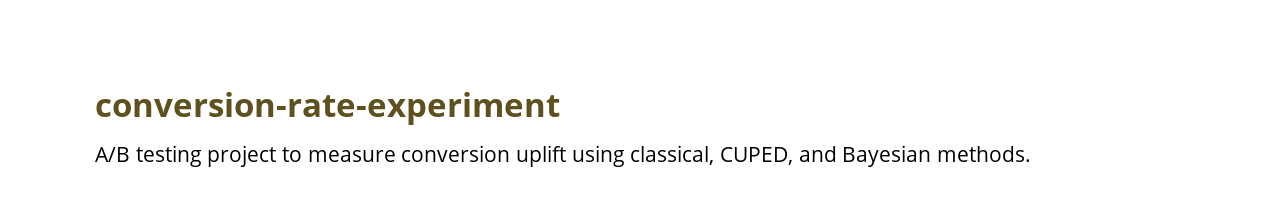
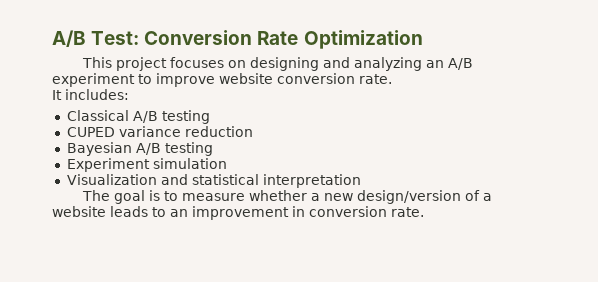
- conversion-rate-experiment
- A/B testing project to measure conversion uplift using classical, CUPED, and Bayesian methods.
+ A/B Test: Conversion Rate Optimization
+ This project focuses on designing and analyzing an A/B experiment to improve website conversion rate.
+ It includes:
+ Classical A/B testing
+ CUPED variance reduction
+ Bayesian A/B testing
+ Experiment simulation
+ Visualization and statistical interpretation
+ The goal is to measure whether a new design/version of a website leads to an improvement in conversion rate.

